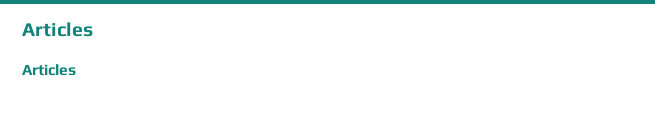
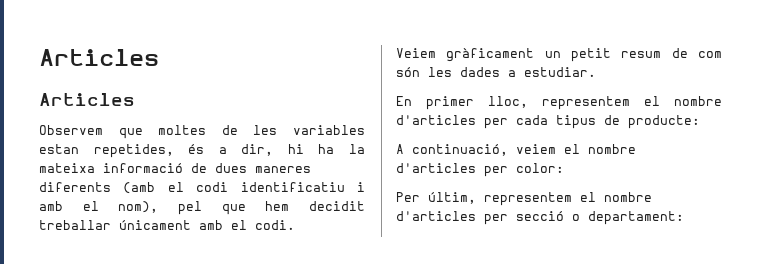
+ Observem que moltes de les variables estan repetides, és a dir, hi ha la mateixa informació de dues maneres diferents (amb el codi identificatiu i amb el nom), pel que hem decidit treballar únicament amb el codi.
+ Veiem gràficament un petit resum de com són les dades a estudiar.
+ En primer lloc, representem el nombre d'articles per cada tipus de producte:
+ A continuació, veiem el nombre d'articles per color:
+ Per últim, representem el nombre d'articles per secció o departament:

